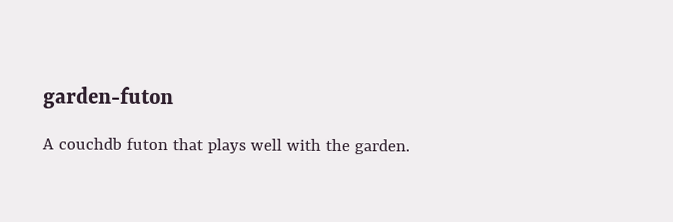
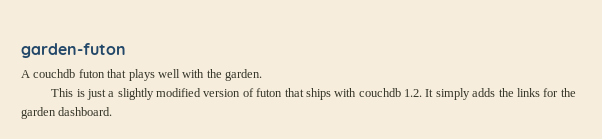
+ This is just a slightly modified version of futon that ships with couchdb 1.2. It simply adds the links for the garden dashboard.

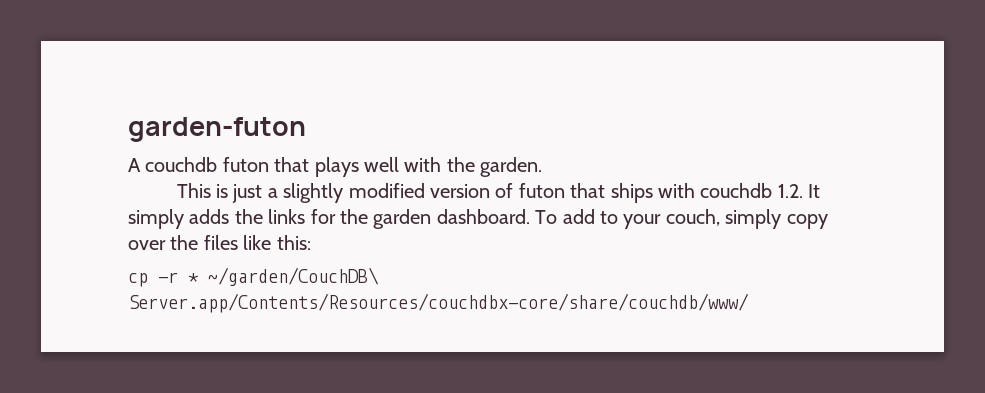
+ To add to your couch, simply copy over the files like this:
+ cp -r * ~/garden/CouchDB\ Server.app/Contents/Resources/couchdbx-core/share/couchdb/www/

